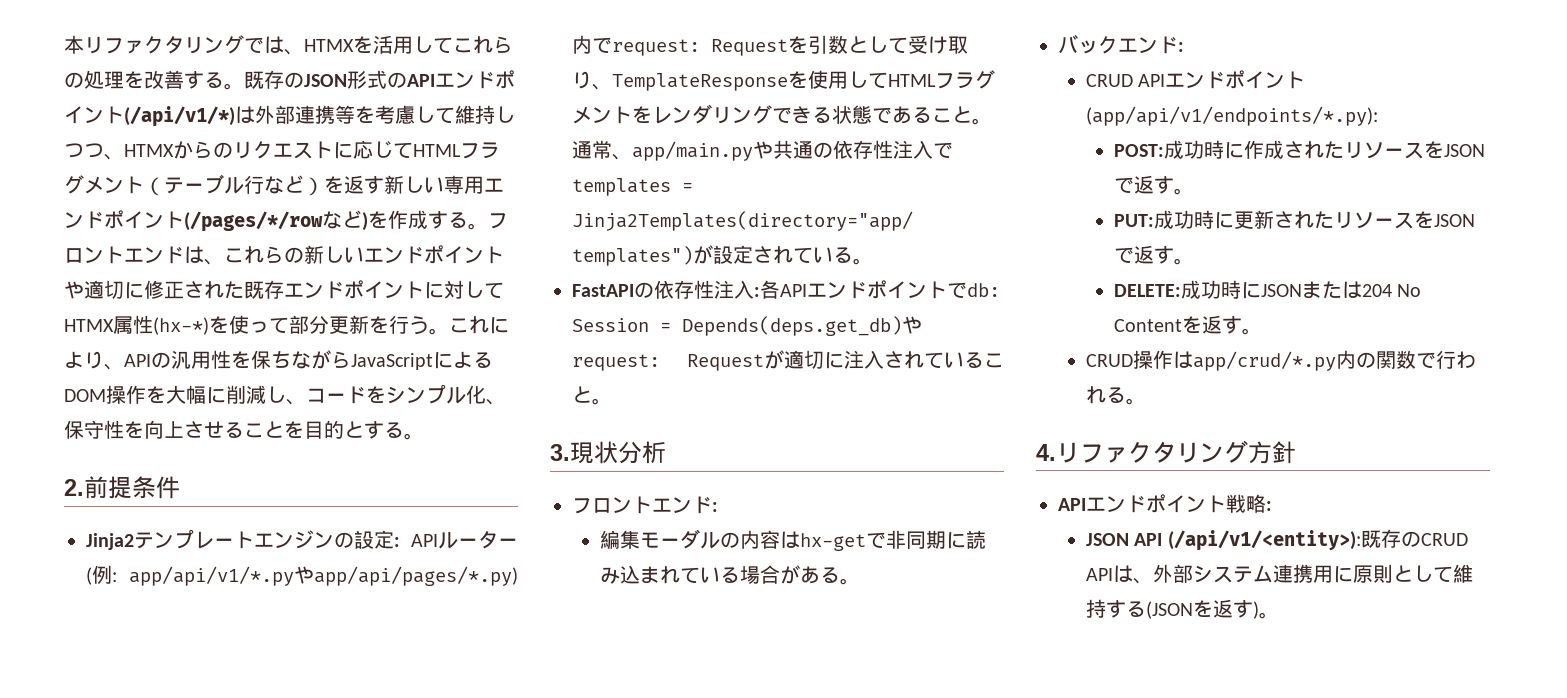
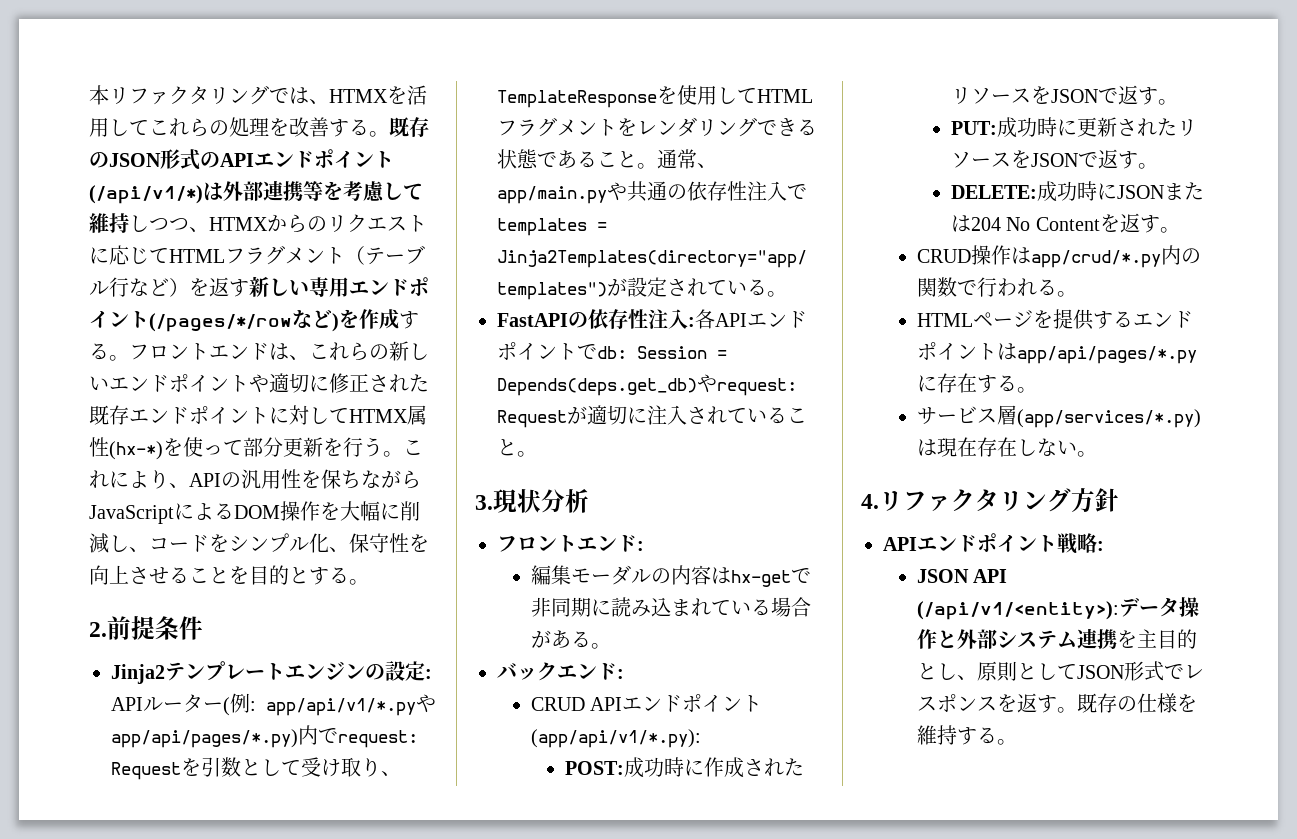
- CRUD APIエンドポイント(app/api/v1/endpoints/*.py):
+ CRUD APIエンドポイント(app/api/v1/*.py):
+ HTMLページを提供するエンドポイントはapp/api/pages/*.pyに存在する。
+ サービス層(app/services/*.py)は現在存在しない。
- JSON API (/api/v1/<entity>):既存のCRUD APIは、外部システム連携用に原則として維持する(JSONを返す)。
+ JSON API (/api/v1/<entity>):データ操作と外部システム連携を主目的とし、原則としてJSON形式でレスポンスを返す。既存の仕様を維持する。

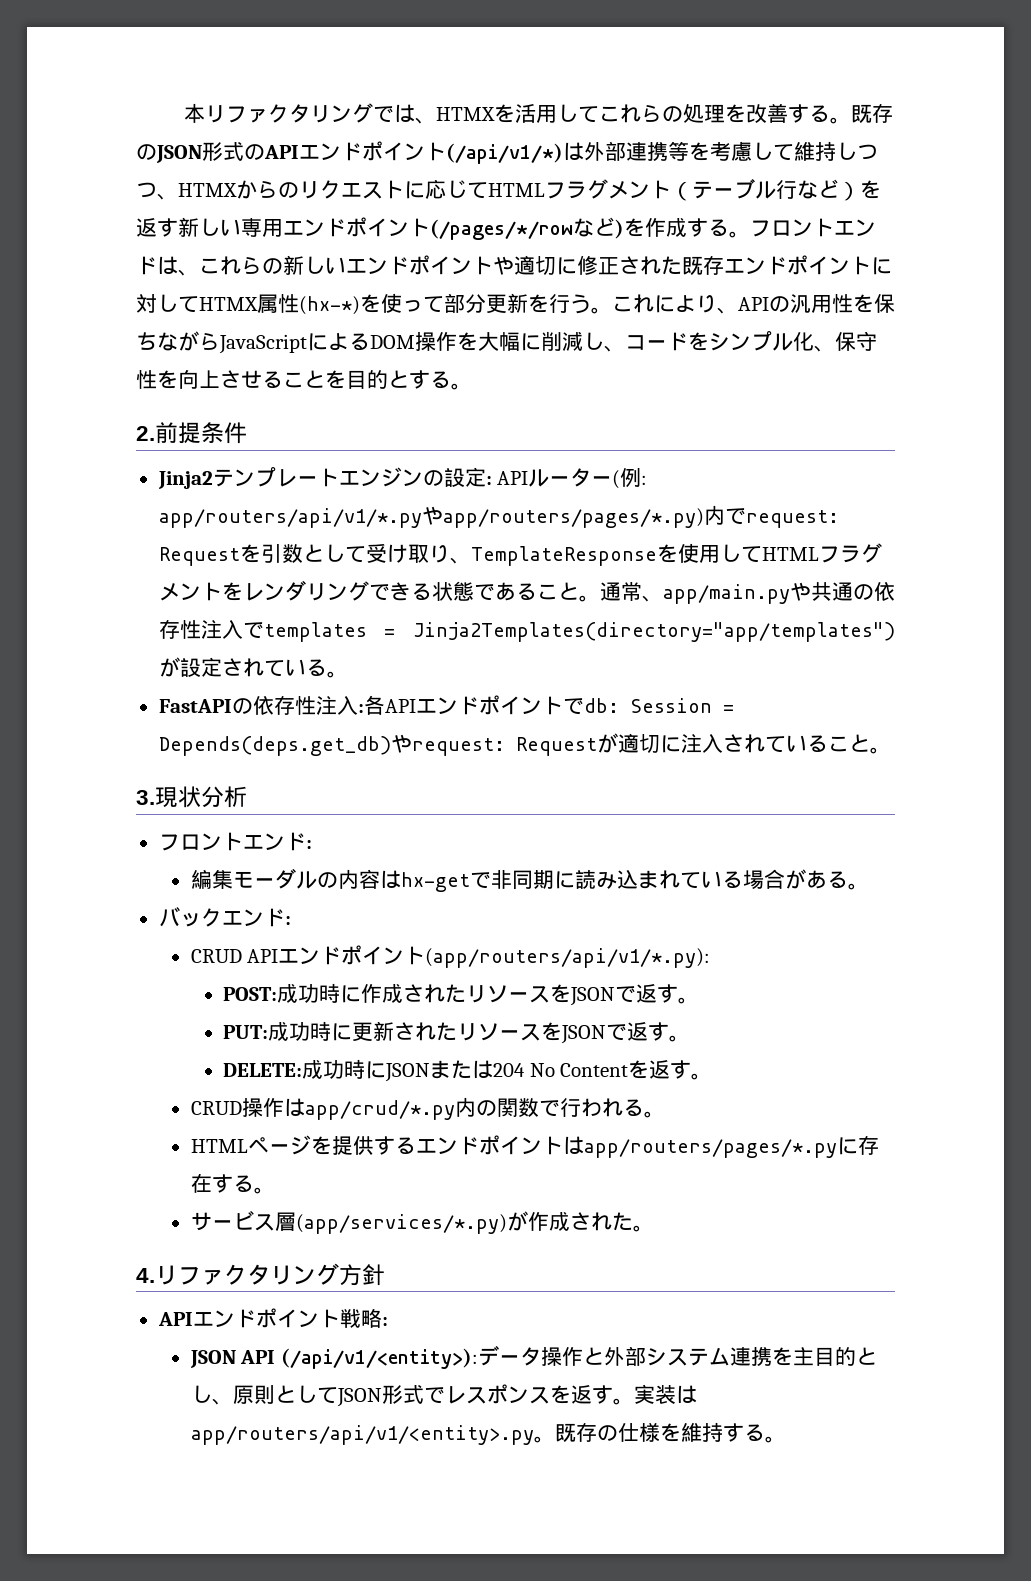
- Jinja2テンプレートエンジンの設定: APIルーター(例: app/api/v1/*.pyやapp/api/pages/*.py)内でrequest: Requestを引数として受け取り、TemplateResponseを使用してHTMLフラグメントをレンダリングできる状態であること。
+ Jinja2テンプレートエンジンの設定: APIルーター(例: app/routers/api/v1/*.pyやapp/routers/pages/*.py)内でrequest: Requestを引数として受け取り、TemplateResponseを使用してHTMLフラグメントをレンダリングできる状態であること。
- CRUD APIエンドポイント(app/api/v1/*.py):
+ CRUD APIエンドポイント(app/routers/api/v1/*.py):
- HTMLページを提供するエンドポイントはapp/api/pages/*.pyに存在する。
+ HTMLページを提供するエンドポイントはapp/routers/pages/*.pyに存在する。
- サービス層(app/services/*.py)は現在存在しない。
+ サービス層(app/services/*.py)が作成された。
+ 実装はapp/routers/api/v1/<entity>.py。

